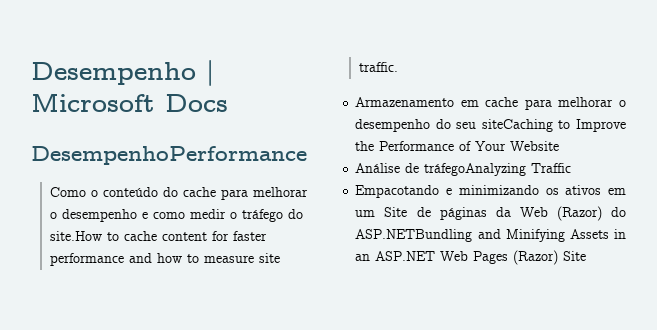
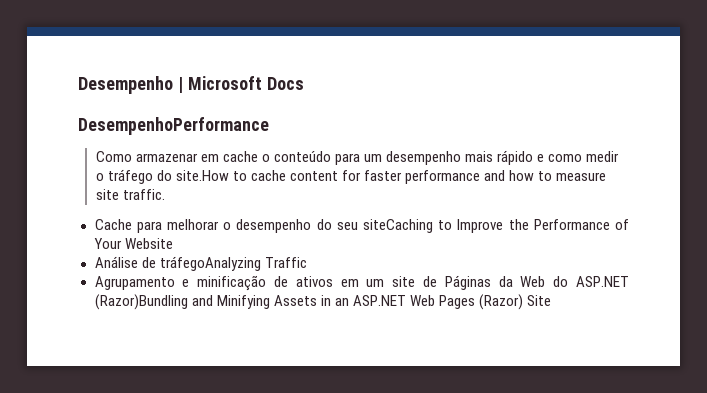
- Como o conteúdo do cache para melhorar o desempenho e como medir o tráfego do site.How to cache content for faster performance and how to measure site traffic.
+ Como armazenar em cache o conteúdo para um desempenho mais rápido e como medir o tráfego do site.How to cache content for faster performance and how to measure site traffic.
- Armazenamento em cache para melhorar o desempenho do seu siteCaching to Improve the Performance of Your Website
+ Cache para melhorar o desempenho do seu siteCaching to Improve the Performance of Your Website
- Empacotando e minimizando os ativos em um Site de páginas da Web (Razor) do ASP.NETBundling and Minifying Assets in an ASP.NET Web Pages (Razor) Site
+ Agrupamento e minificação de ativos em um site de Páginas da Web do ASP.NET (Razor)Bundling and Minifying Assets in an ASP.NET Web Pages (Razor) Site

